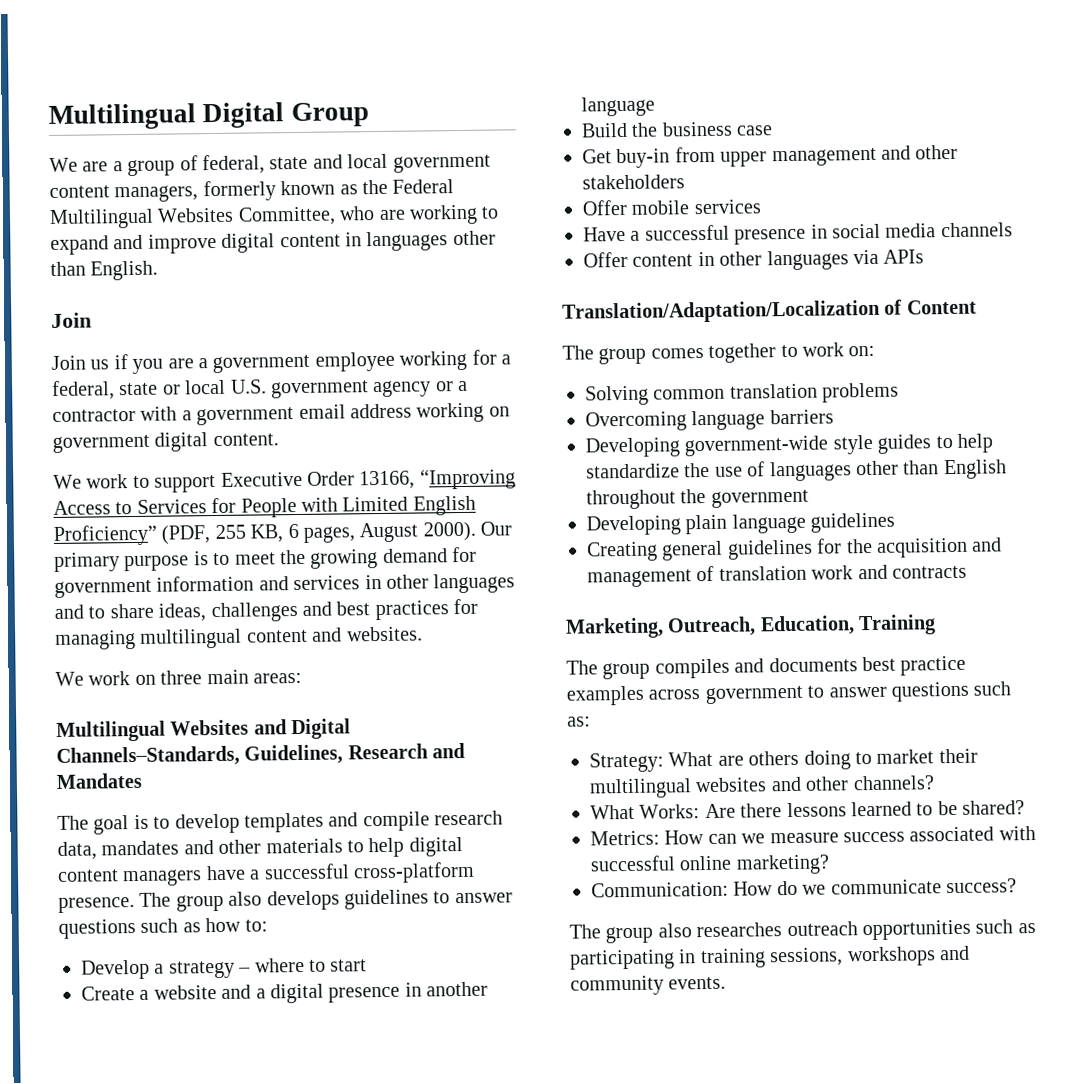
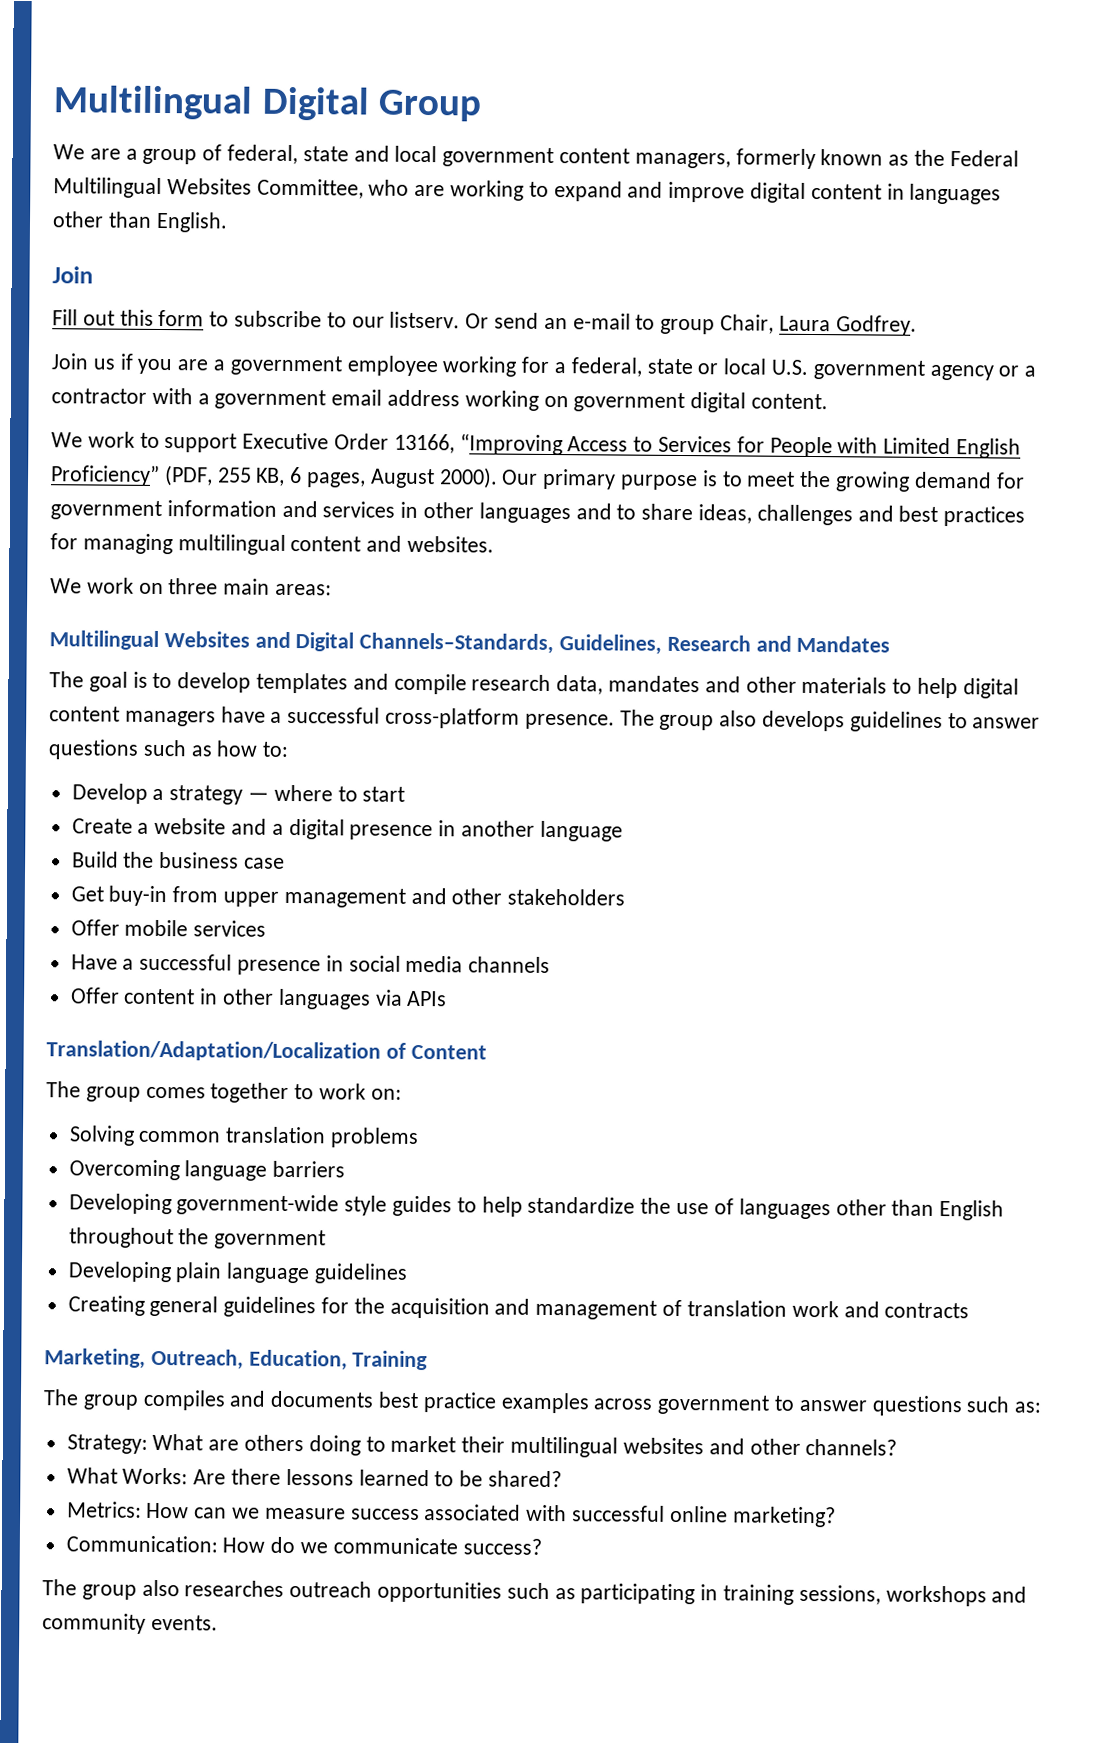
+ Fill out this form to subscribe to our listserv. Or send an e-mail to group Chair, Laura Godfrey.
- Develop a strategy – where to start
+ Develop a strategy — where to start

